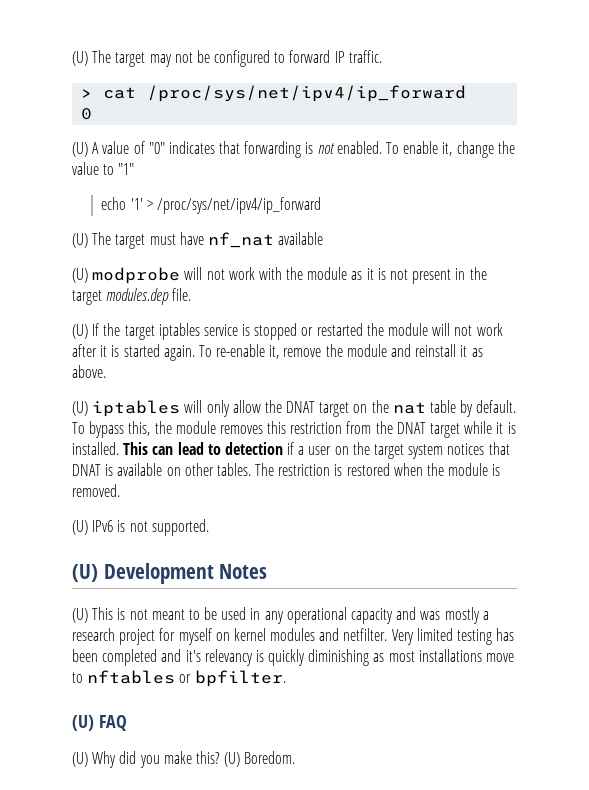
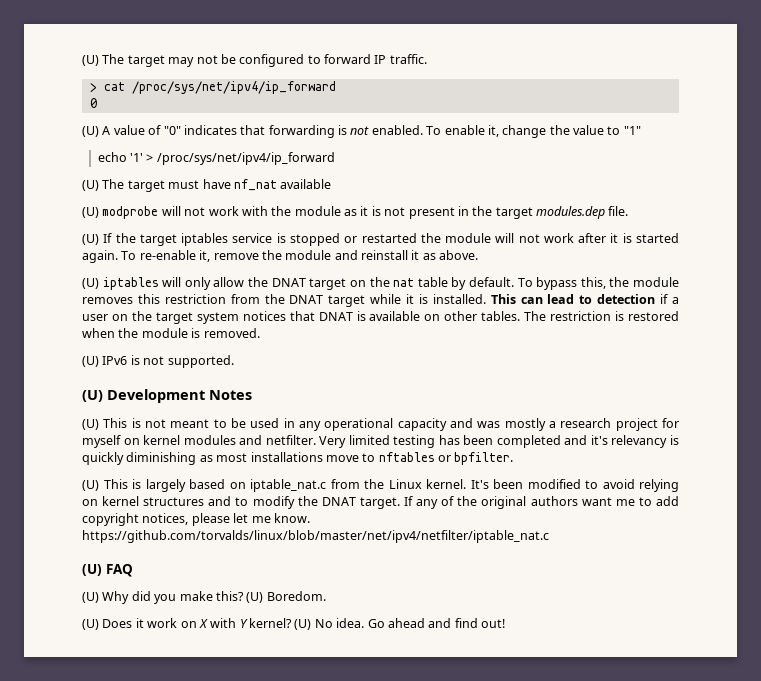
+ (U) This is largely based on iptable_nat.c from the Linux kernel. It's been modified to avoid relying on kernel structures and to modify the DNAT target. If any of the original authors want me to add copyright notices, please let me know. https://github.com/torvalds/linux/blob/master/net/ipv4/netfilter/iptable_nat.c
+ (U) Does it work on X with Y kernel? (U) No idea. Go ahead and find out!

